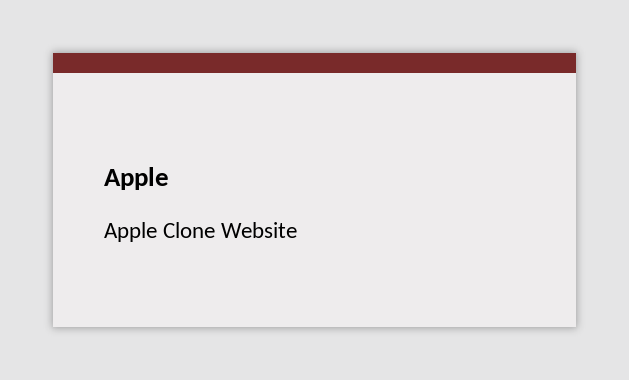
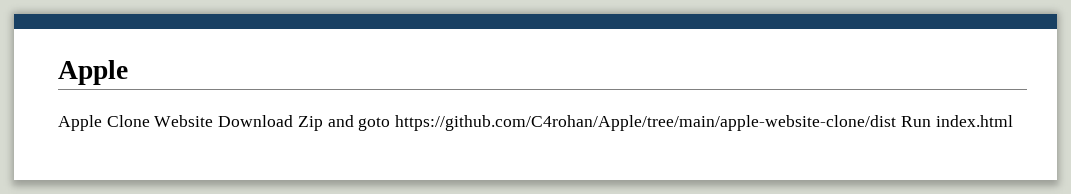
- Apple Clone Website
+ Apple Clone Website Download Zip and goto https://github.com/C4rohan/Apple/tree/main/apple-website-clone/dist Run index.html

